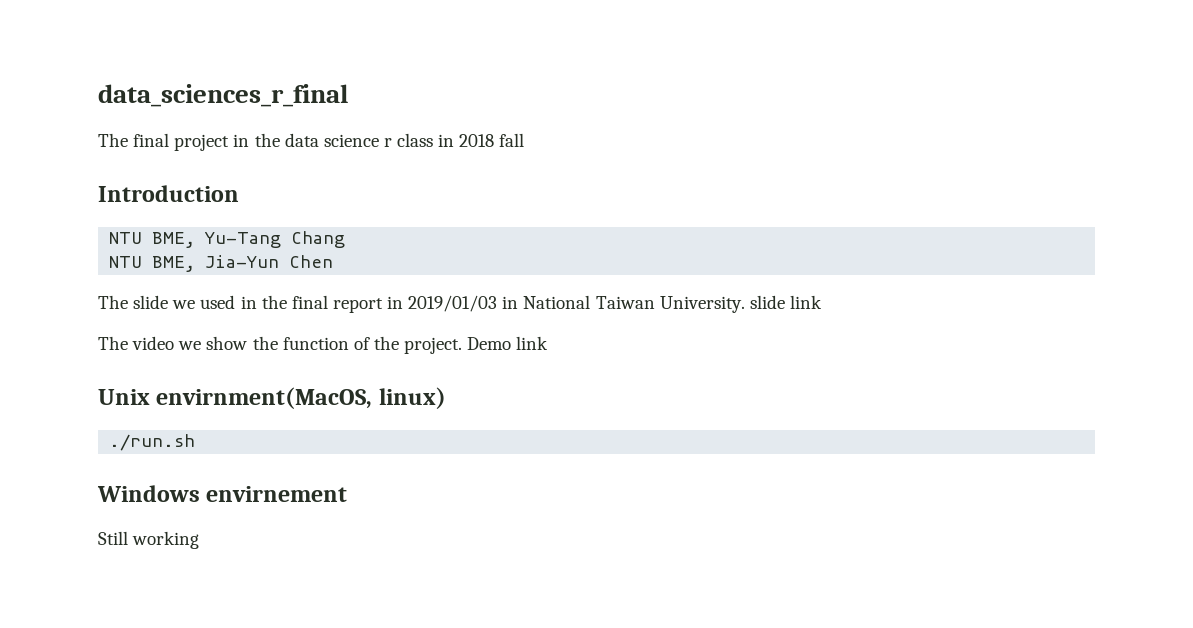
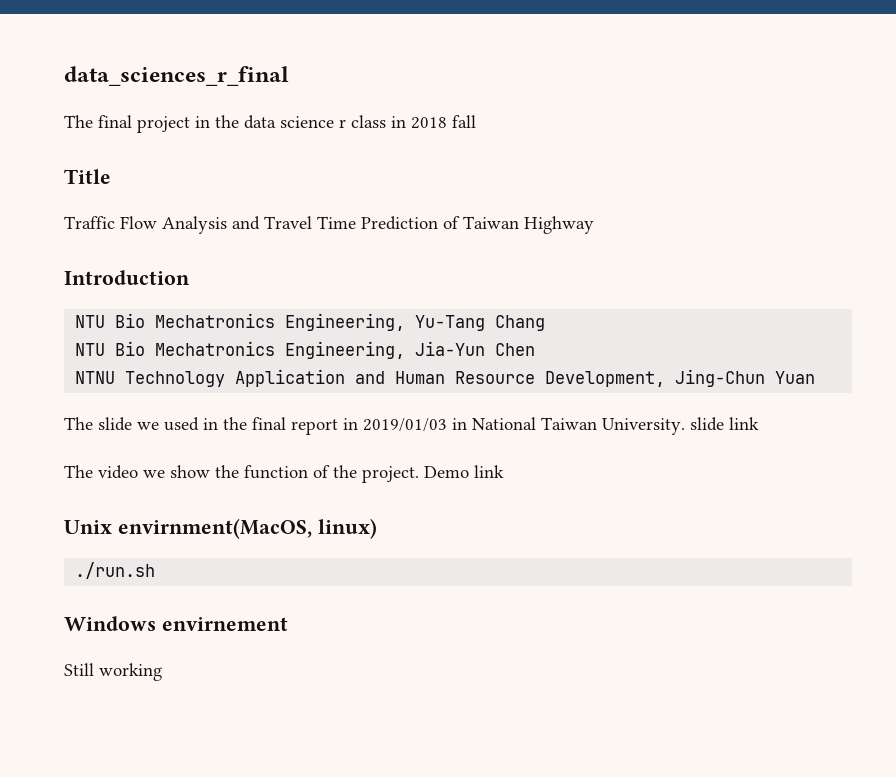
+ Title
+ Traffic Flow Analysis and Travel Time Prediction of Taiwan Highway
- NTU BME, Yu-Tang Chang
+ NTU Bio Mechatronics Engineering, Yu-Tang Chang
- NTU BME, Jia-Yun Chen
+ NTU Bio Mechatronics Engineering, Jia-Yun Chen
+ NTNU Technology Application and Human Resource Development, Jing-Chun Yuan

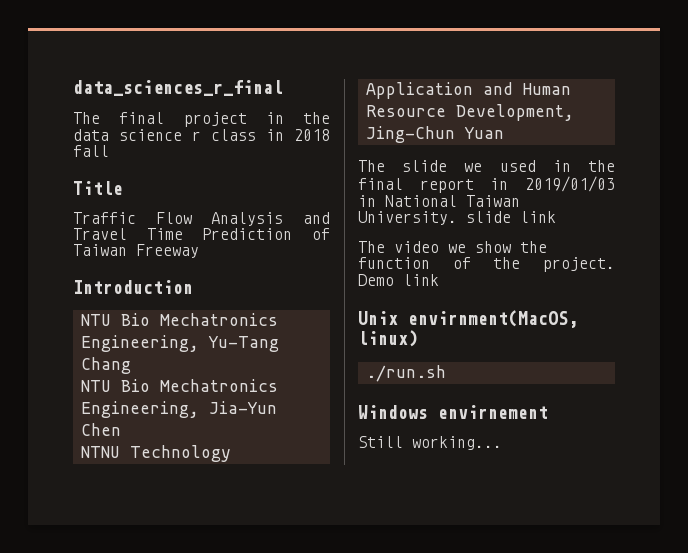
- Traffic Flow Analysis and Travel Time Prediction of Taiwan Highway
+ Traffic Flow Analysis and Travel Time Prediction of Taiwan Freeway
- Still working
+ Still working...

